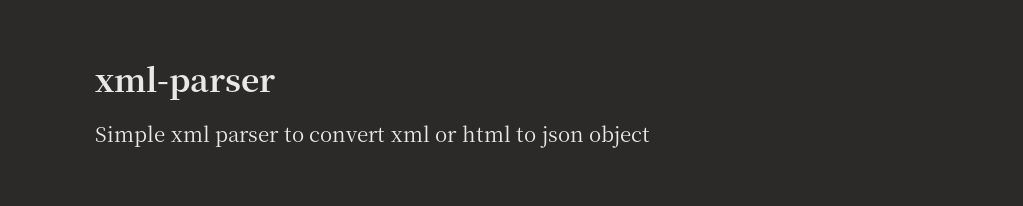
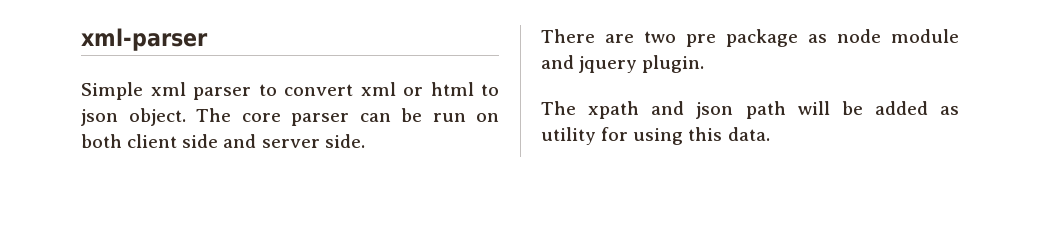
- Simple xml parser to convert xml or html to json object
+ Simple xml parser to convert xml or html to json object. The core parser can be run on both client side and server side.
+ There are two pre package as node module and jquery plugin.
+ The xpath and json path will be added as utility for using this data.

